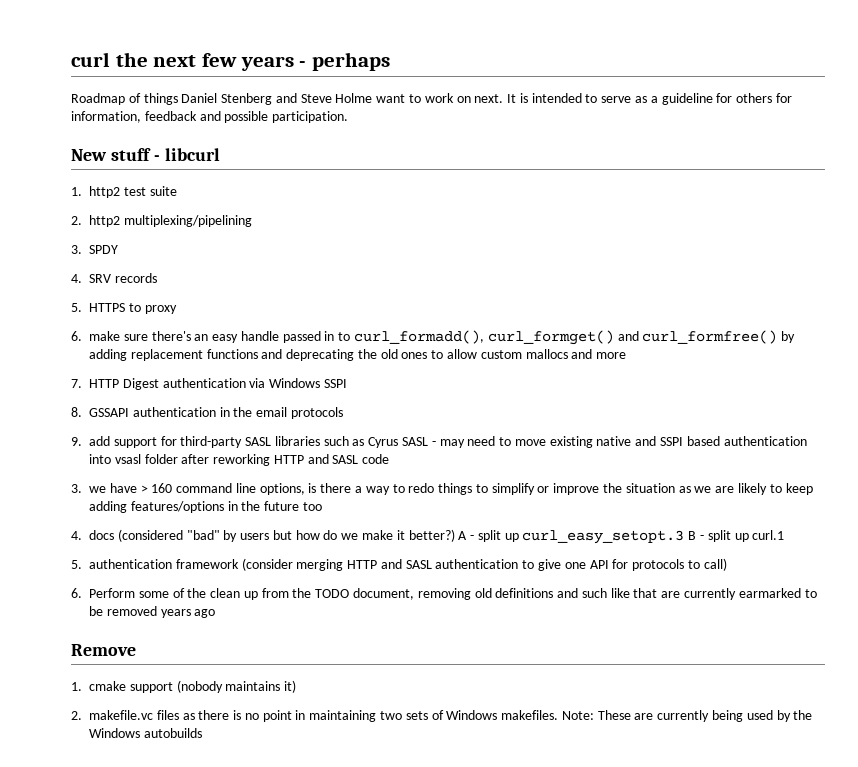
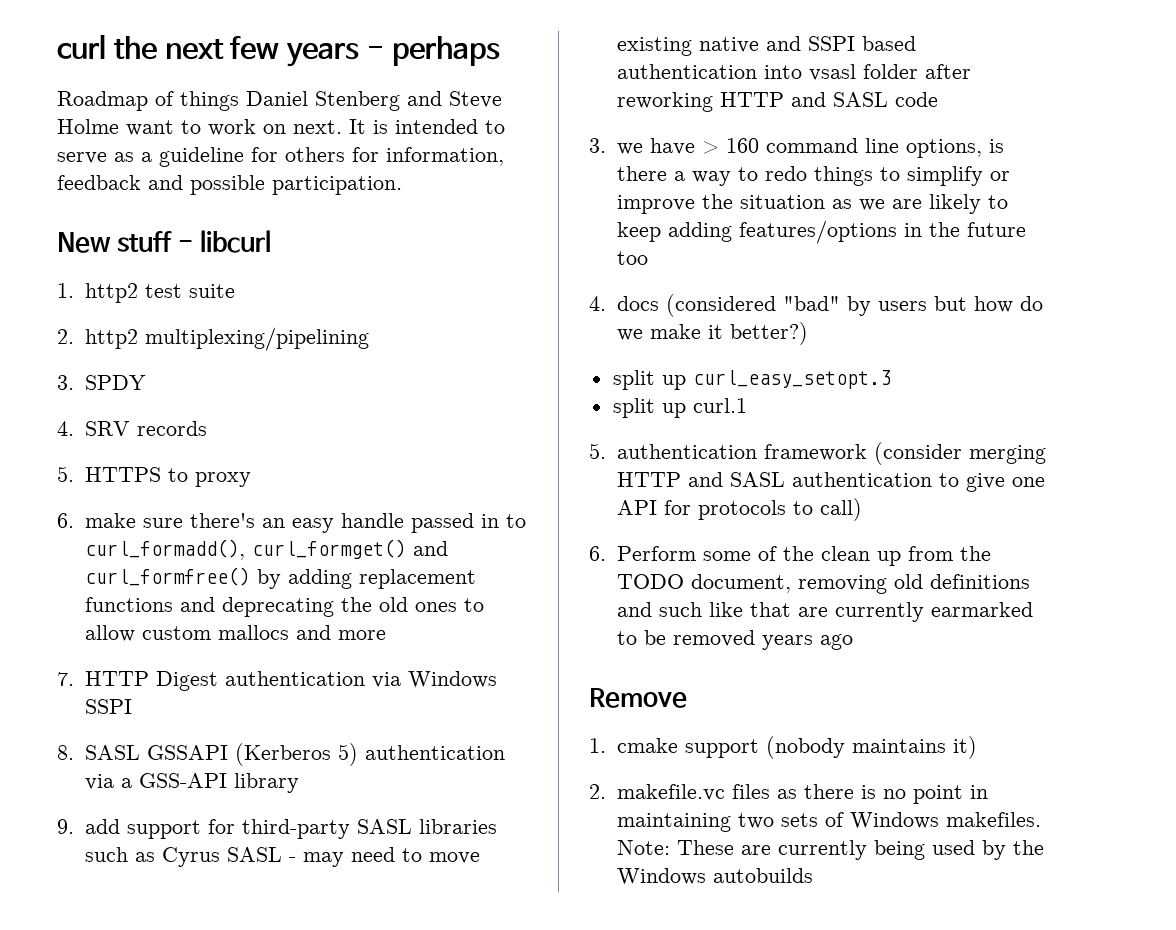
- 8. GSSAPI authentication in the email protocols
+ 8. SASL GSSAPI (Kerberos 5) authentication via a GSS-API library
- 4. docs (considered "bad" by users but how do we make it better?) A - split up curl_easy_setopt.3 B - split up curl.1
+ 4. docs (considered "bad" by users but how do we make it better?)
+ split up curl_easy_setopt.3
+ split up curl.1

